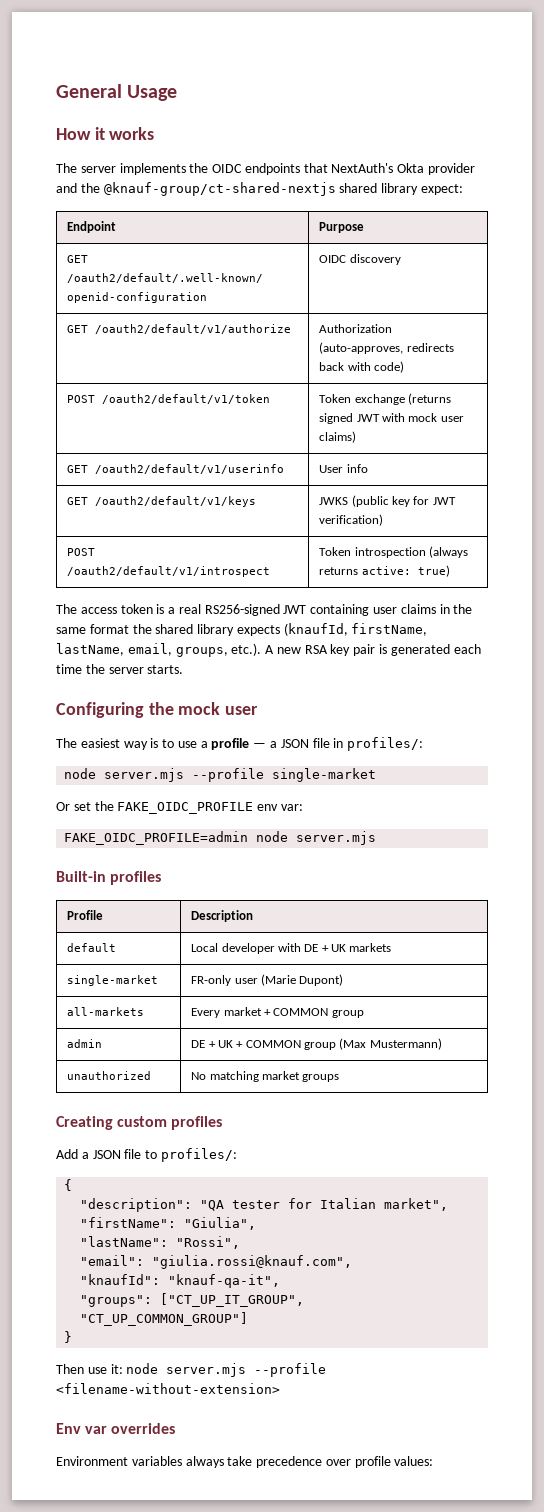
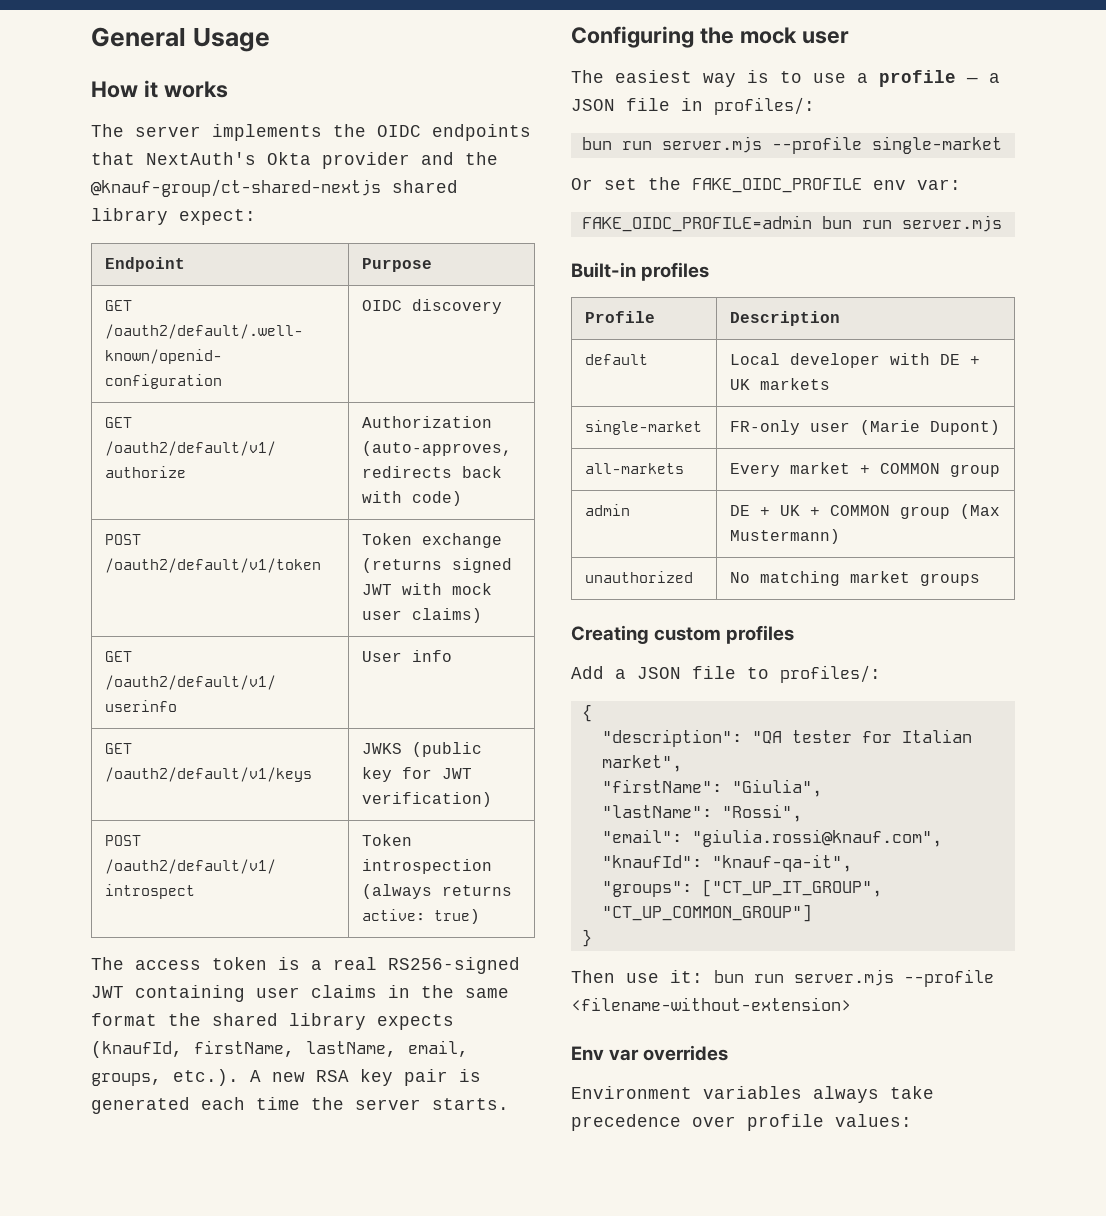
- node server.mjs --profile single-market
+ bun run server.mjs --profile single-market
- FAKE_OIDC_PROFILE=admin node server.mjs
+ FAKE_OIDC_PROFILE=admin bun run server.mjs
- Then use it: node server.mjs --profile <filename-without-extension>
+ Then use it: bun run server.mjs --profile <filename-without-extension>

